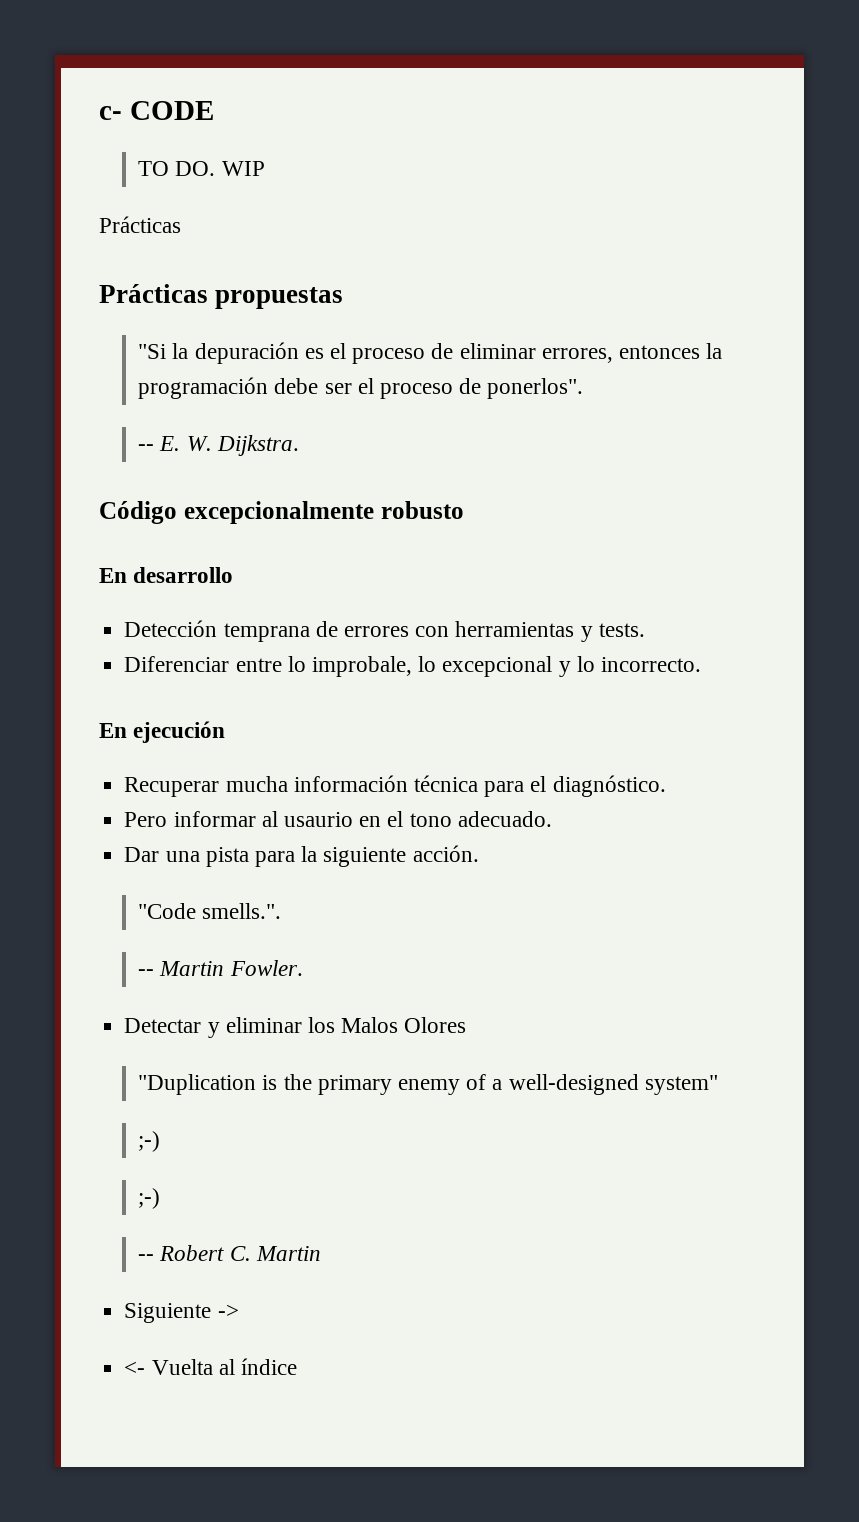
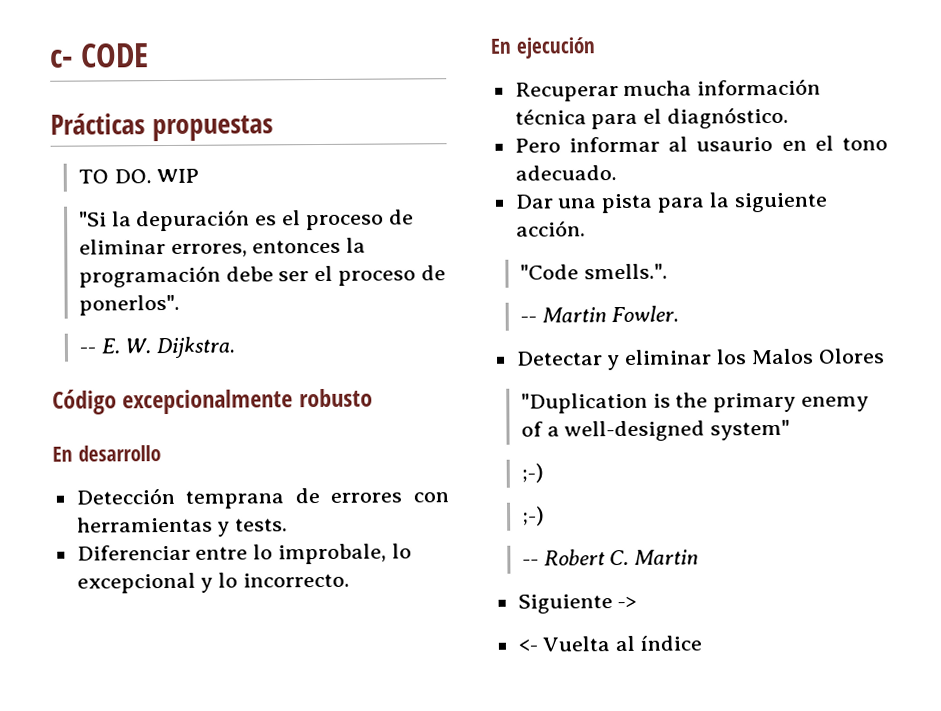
+ Prácticas propuestas
  TO DO. WIP
- Prácticas
- Prácticas propuestas

